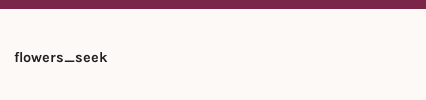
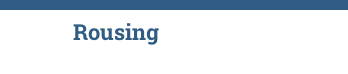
- flowers_seek
+ Rousing

